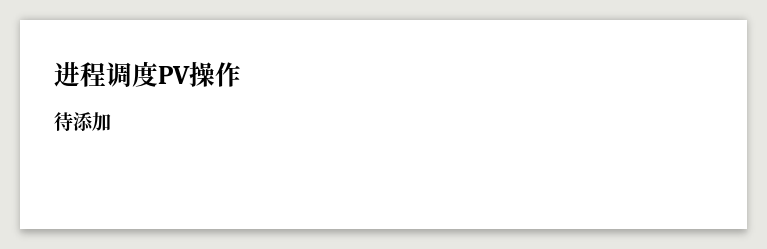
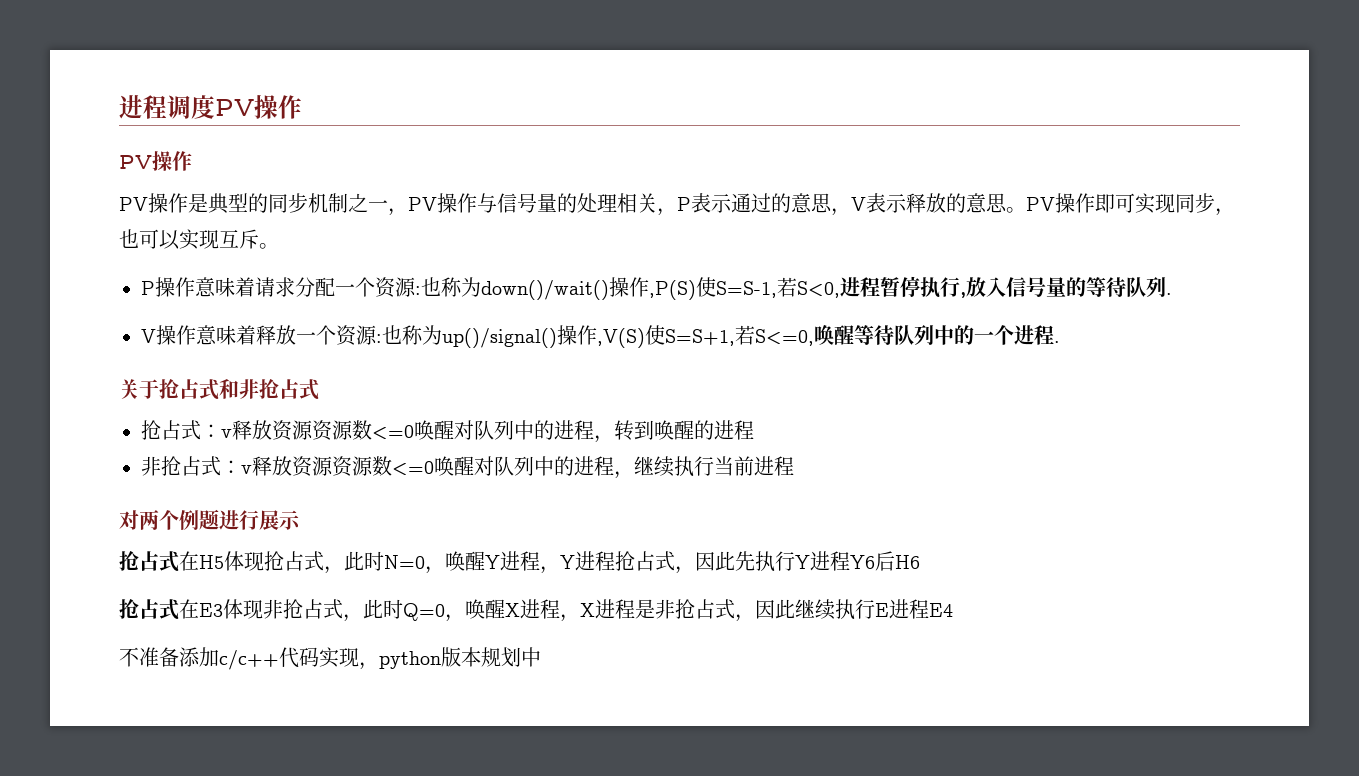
  进程调度PV操作
- 待添加
+ PV操作
+ PV操作是典型的同步机制之一，PV操作与信号量的处理相关，P表示通过的意思，V表示释放的意思。PV操作即可实现同步，也可以实现互斥。
+ P操作意味着请求分配一个资源:也称为down()/wait()操作,P(S)使S=S-1,若S<0,进程暂停执行,放入信号量的等待队列.
+ V操作意味着释放一个资源:也称为up()/signal()操作,V(S)使S=S+1,若S<=0,唤醒等待队列中的一个进程.
+ 关于抢占式和非抢占式
+ 抢占式：v释放资源资源数<=0唤醒对队列中的进程，转到唤醒的进程
+ 非抢占式：v释放资源资源数<=0唤醒对队列中的进程，继续执行当前进程
+ 对两个例题进行展示
+ 抢占式在H5体现抢占式，此时N=0，唤醒Y进程，Y进程抢占式，因此先执行Y进程Y6后H6
+ 抢占式在E3体现非抢占式，此时Q=0，唤醒X进程，X进程是非抢占式，因此继续执行E进程E4
+ 不准备添加c/c++代码实现，python版本规划中

